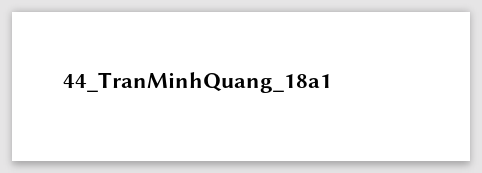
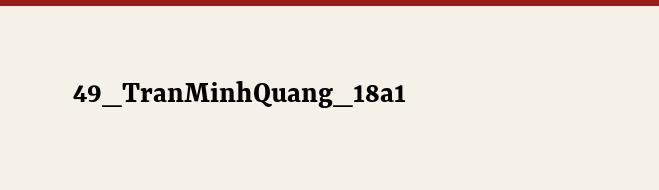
- 44_TranMinhQuang_18a1
+ 49_TranMinhQuang_18a1

